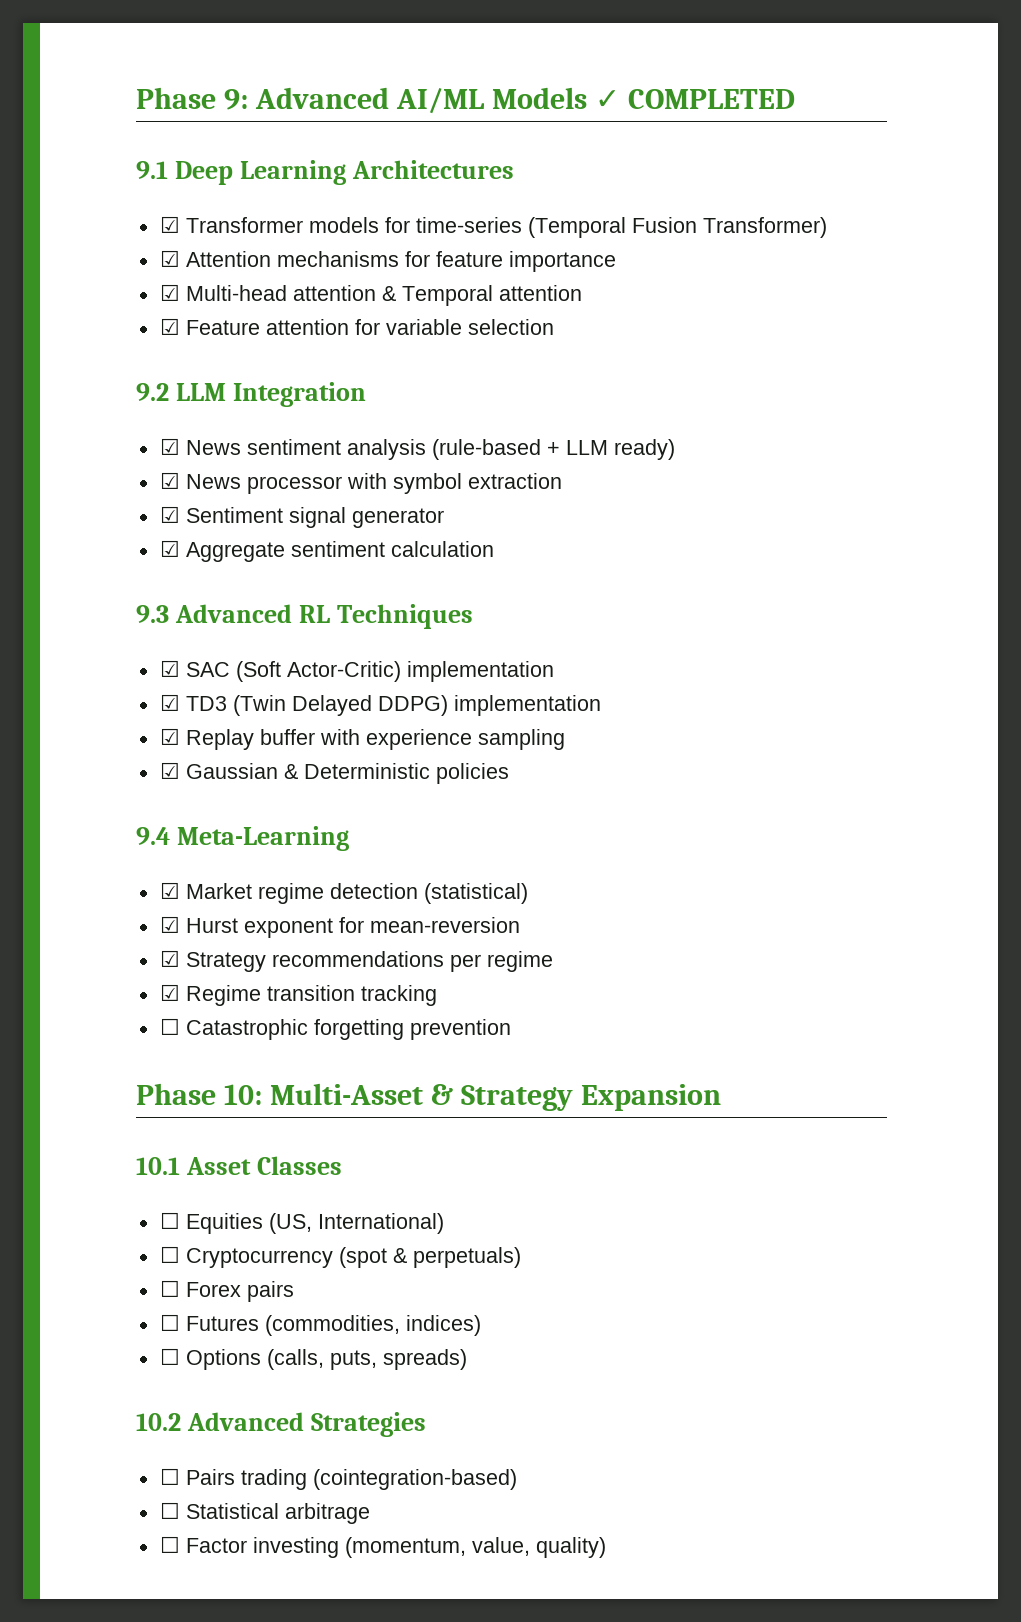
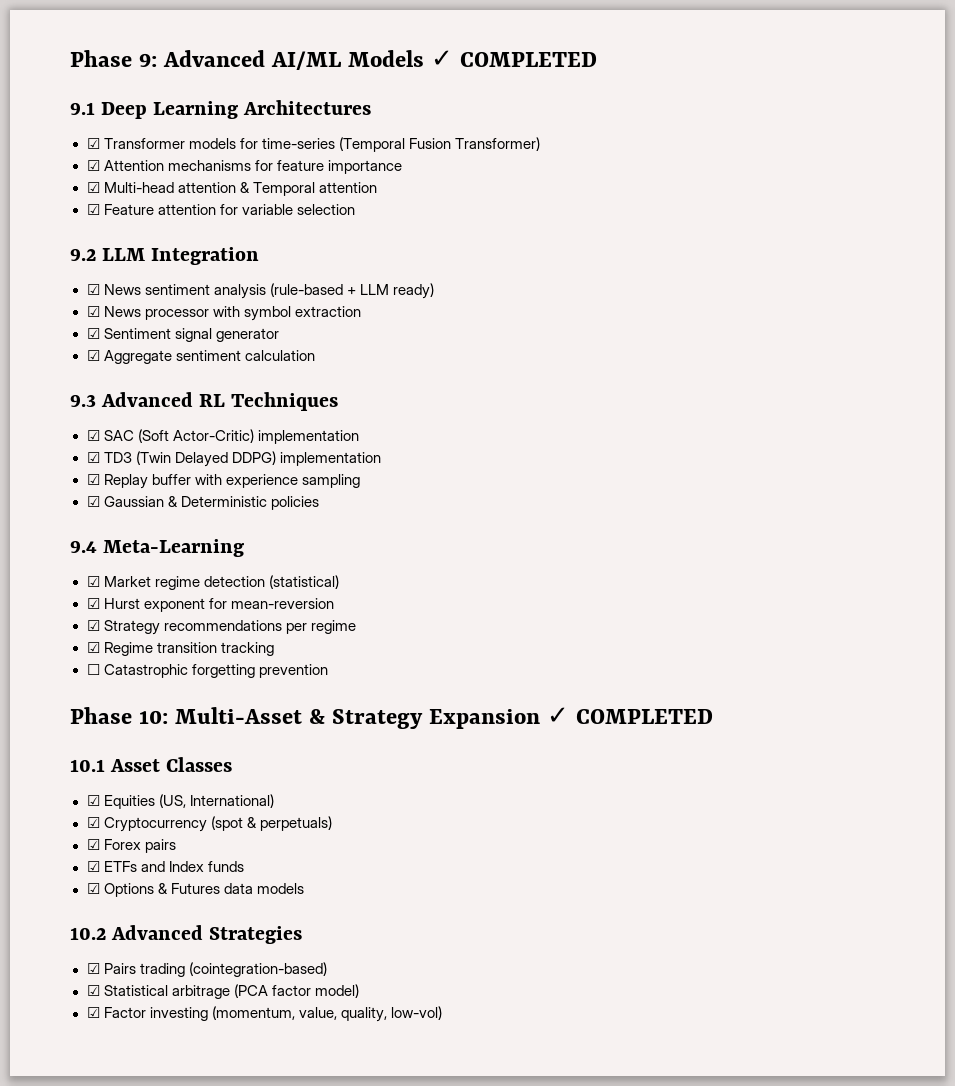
- Phase 10: Multi-Asset & Strategy Expansion
+ Phase 10: Multi-Asset & Strategy Expansion ✓ COMPLETED
- ☐ Equities (US, International)
+ ☑ Equities (US, International)
- ☐ Cryptocurrency (spot & perpetuals)
+ ☑ Cryptocurrency (spot & perpetuals)
- ☐ Forex pairs
+ ☑ Forex pairs
- ☐ Futures (commodities, indices)
- ☐ Options (calls, puts, spreads)
+ ☑ ETFs and Index funds
+ ☑ Options & Futures data models
- ☐ Pairs trading (cointegration-based)
+ ☑ Pairs trading (cointegration-based)
- ☐ Statistical arbitrage
- ☐ Factor investing (momentum, value, quality)
+ ☑ Statistical arbitrage (PCA factor model)
+ ☑ Factor investing (momentum, value, quality, low-vol)

